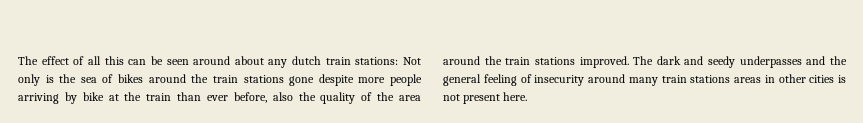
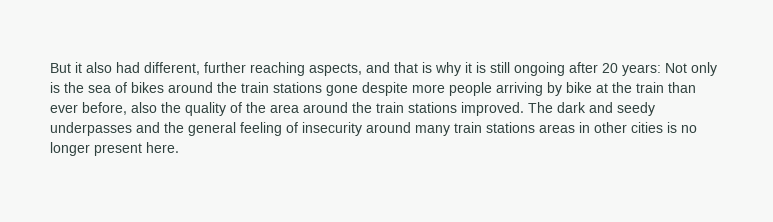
- The effect of all this can be seen around about any dutch train stations: Not only is the sea of bikes around the train stations gone despite more people arriving by bike at the train than ever before, also the quality of the area around the train stations improved.
+ But it also had different, further reaching aspects, and that is why it is still ongoing after 20 years: Not only is the sea of bikes around the train stations gone despite more people arriving by bike at the train than ever before, also the quality of the area around the train stations improved.
- The dark and seedy underpasses and the general feeling of insecurity around many train stations areas in other cities is not present here.
+ The dark and seedy underpasses and the general feeling of insecurity around many train stations areas in other cities is no longer present here.

